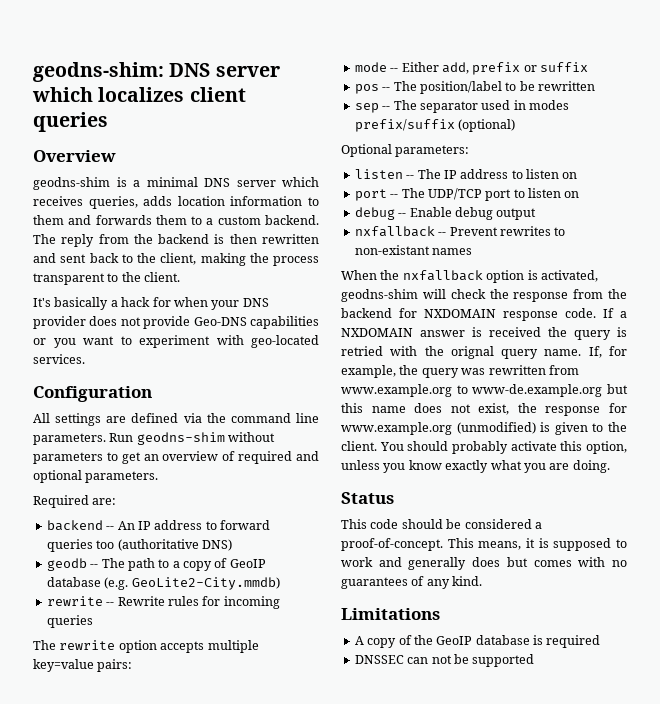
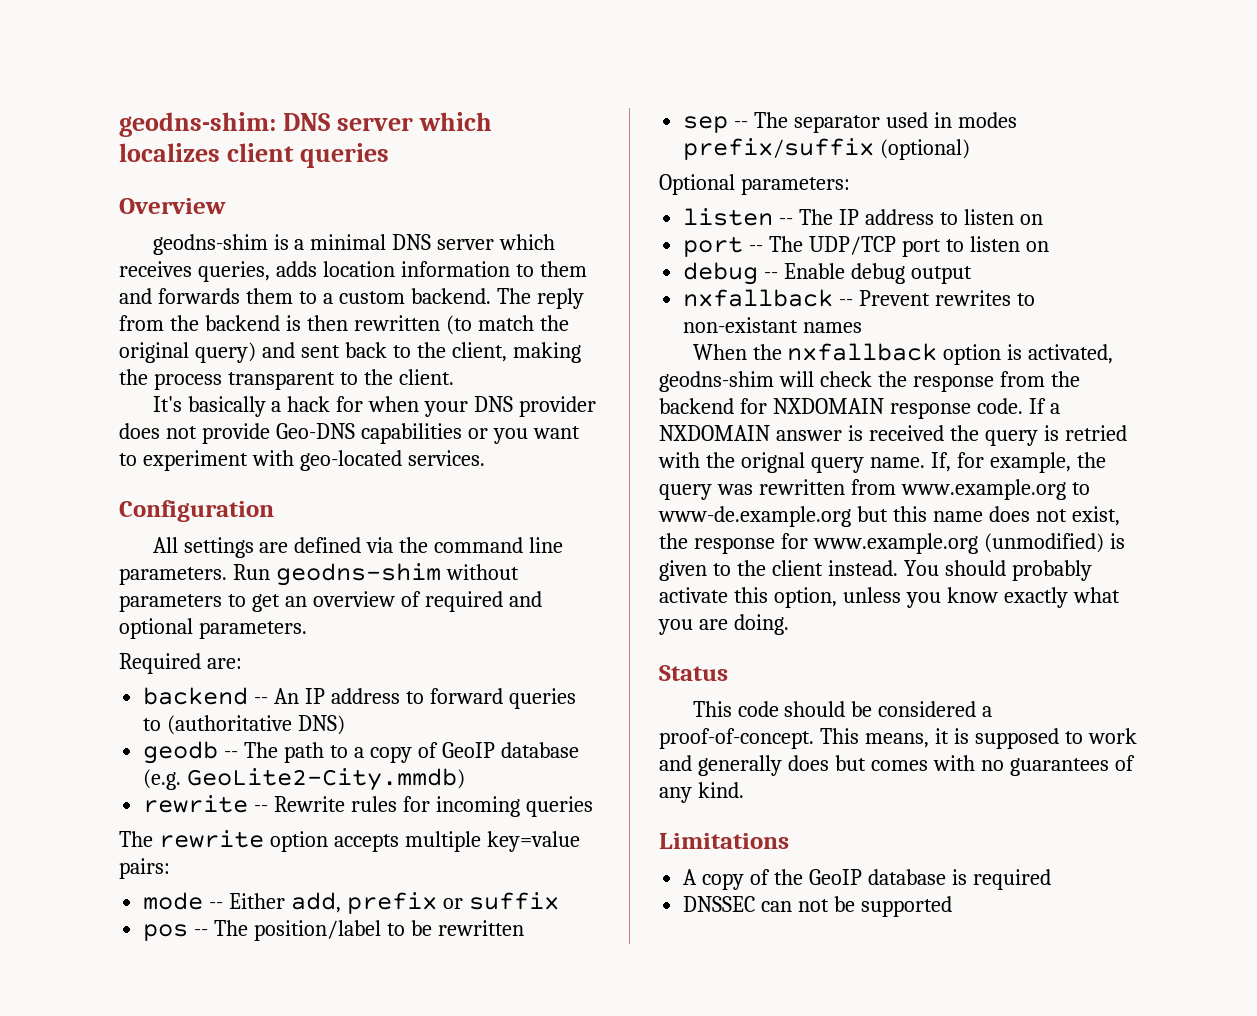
- The reply from the backend is then rewritten and sent back to the client, making the process transparent to the client.
+ The reply from the backend is then rewritten (to match the original query) and sent back to the client, making the process transparent to the client.
- backend -- An IP address to forward queries too (authoritative DNS)
+ backend -- An IP address to forward queries to (authoritative DNS)
- If, for example, the query was rewritten from www.example.org to www-de.example.org but this name does not exist, the response for www.example.org (unmodified) is given to the client.
+ If, for example, the query was rewritten from www.example.org to www-de.example.org but this name does not exist, the response for www.example.org (unmodified) is given to the client instead.

